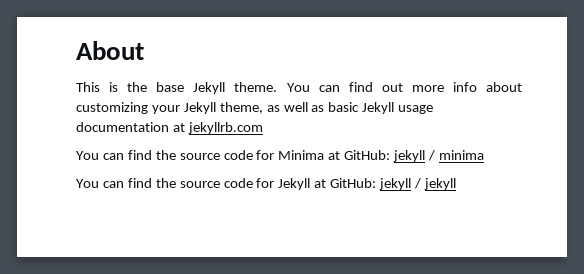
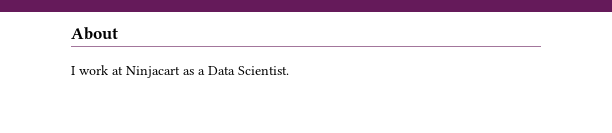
- This is the base Jekyll theme. You can find out more info about customizing your Jekyll theme, as well as basic Jekyll usage documentation at jekyllrb.com
- You can find the source code for Minima at GitHub: jekyll / minima
- You can find the source code for Jekyll at GitHub: jekyll / jekyll
+ I work at Ninjacart as a Data Scientist.

